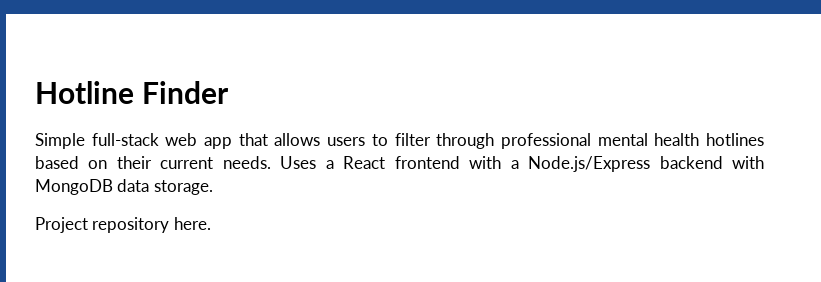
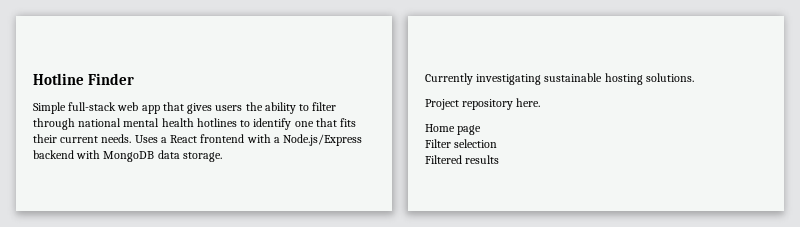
- Simple full-stack web app that allows users to filter through professional mental health hotlines based on their current needs.
+ Simple full-stack web app that gives users the ability to filter through national mental health hotlines to identify one that fits their current needs.
+ Currently investigating sustainable hosting solutions.
  Project repository here.
+ Home page
+ Filter selection
+ Filtered results

